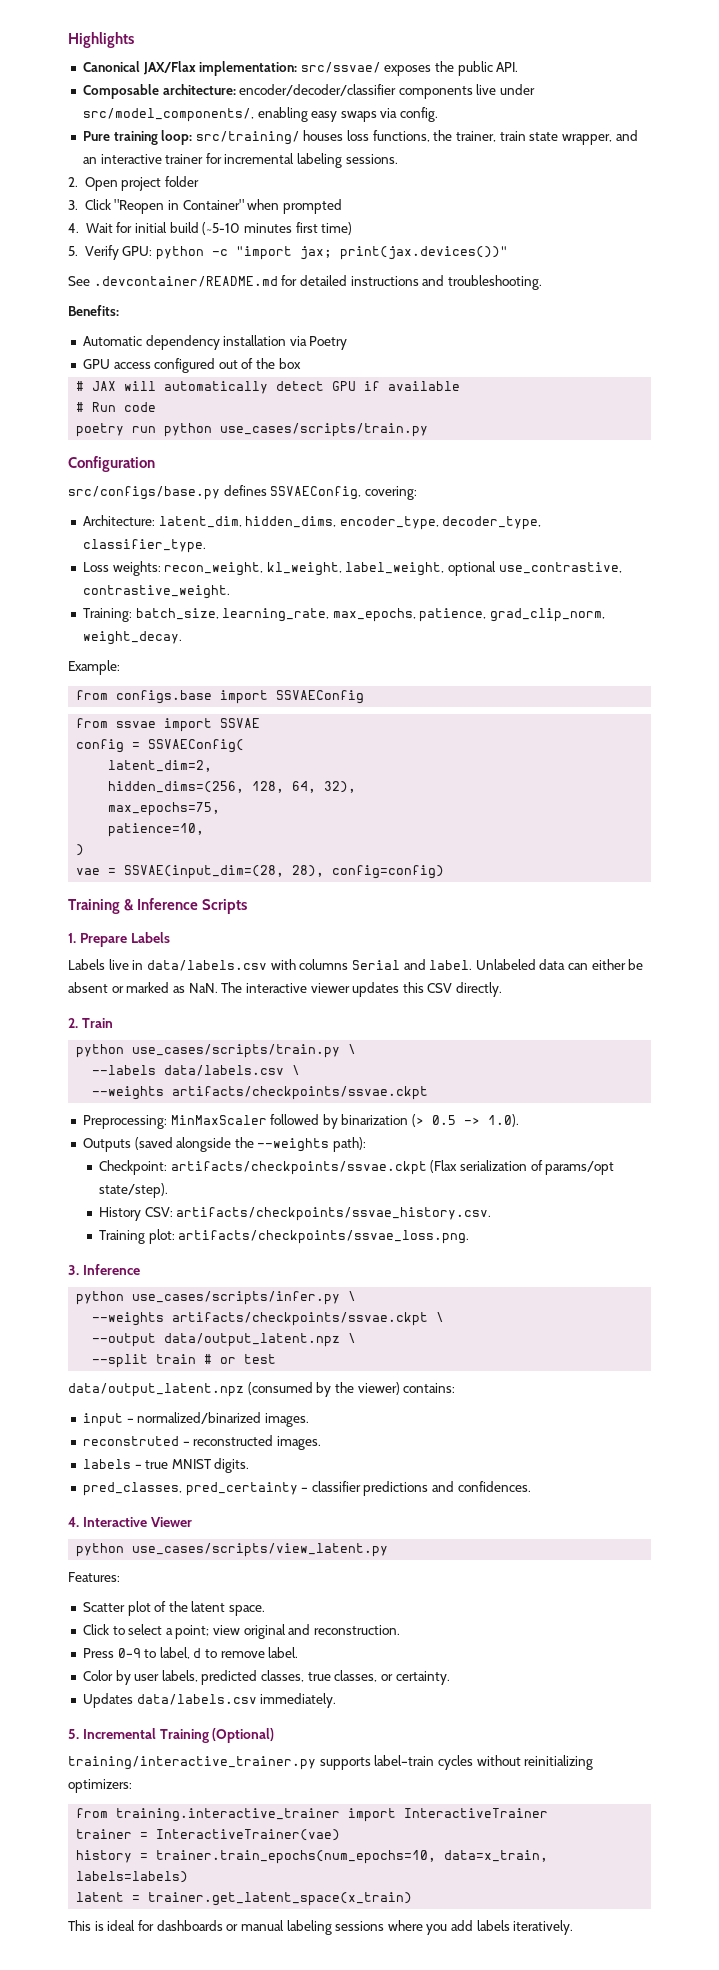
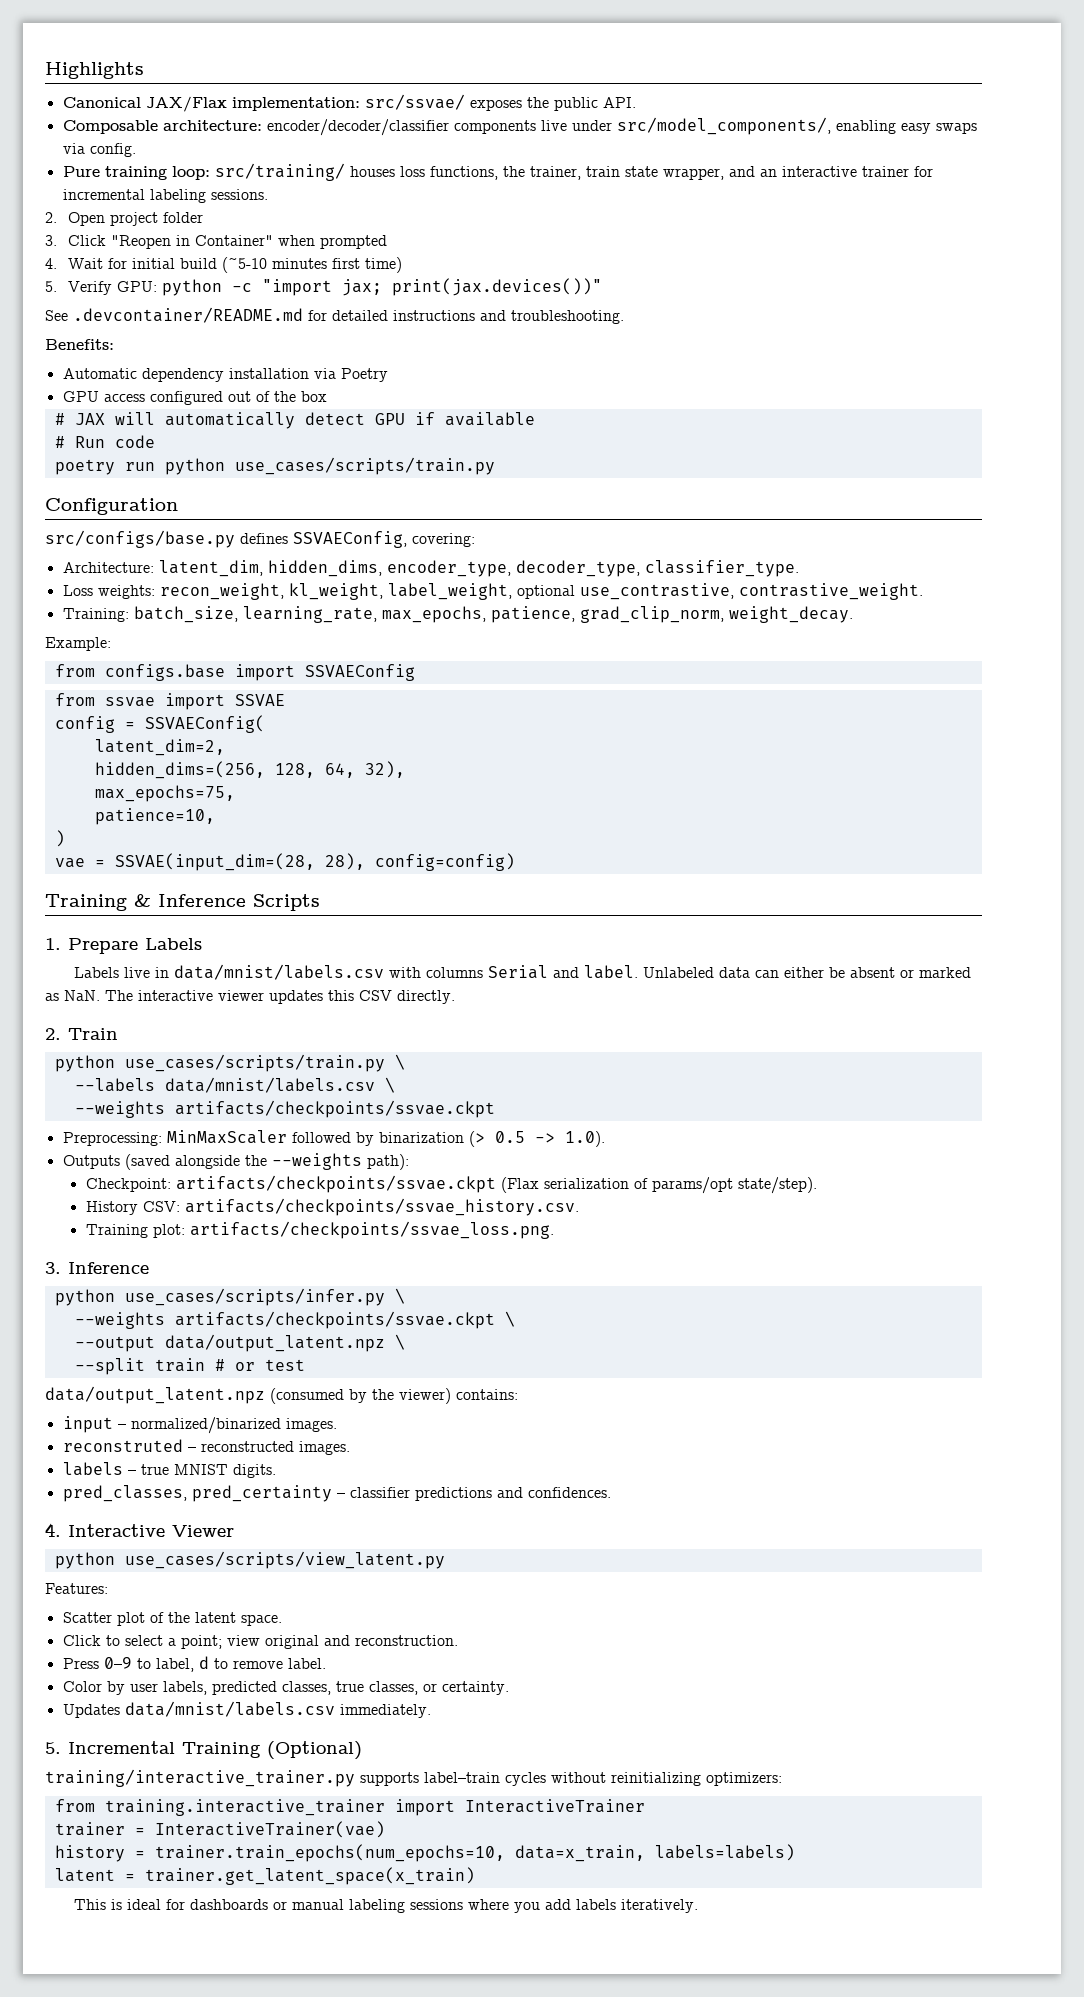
- Labels live in data/labels.csv with columns Serial and label.
+ Labels live in data/mnist/labels.csv with columns Serial and label.
- --labels data/labels.csv \
+ --labels data/mnist/labels.csv \
- Updates data/labels.csv immediately.
+ Updates data/mnist/labels.csv immediately.

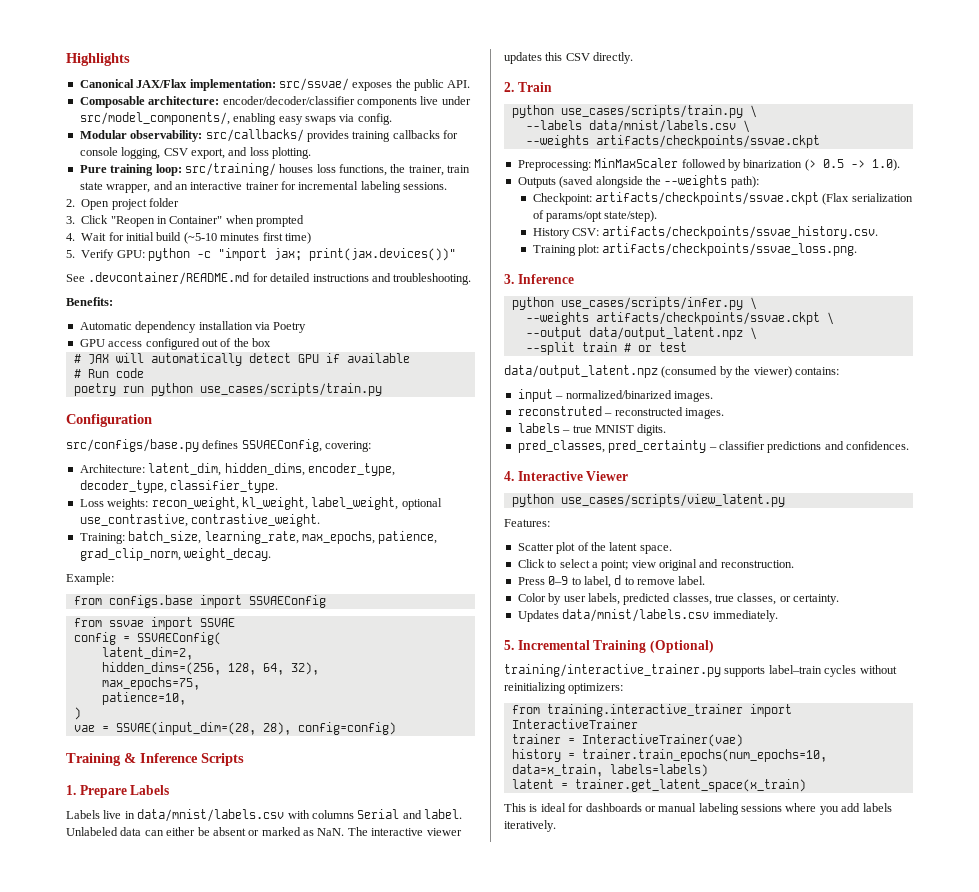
+ Modular observability: src/callbacks/ provides training callbacks for console logging, CSV export, and loss plotting.

